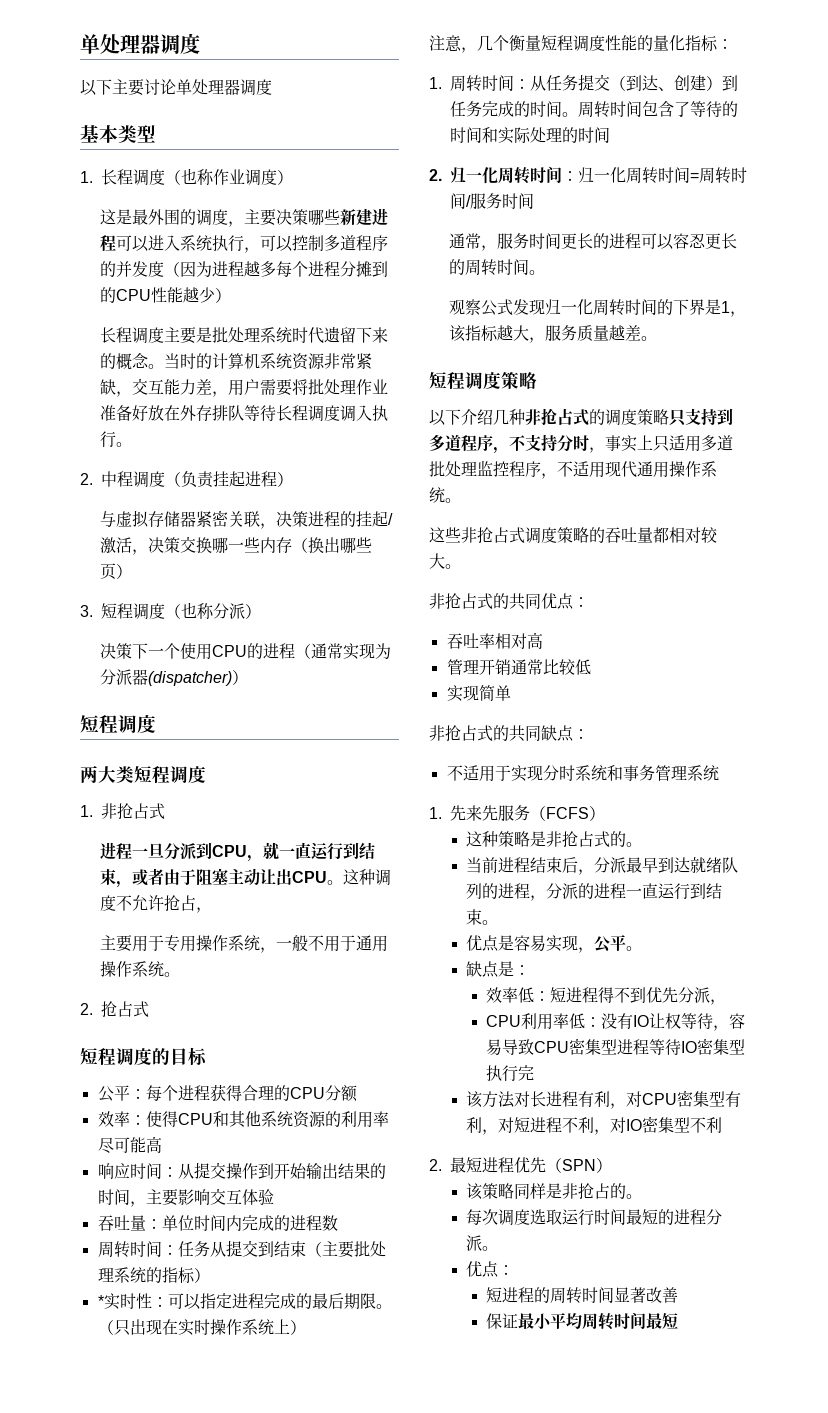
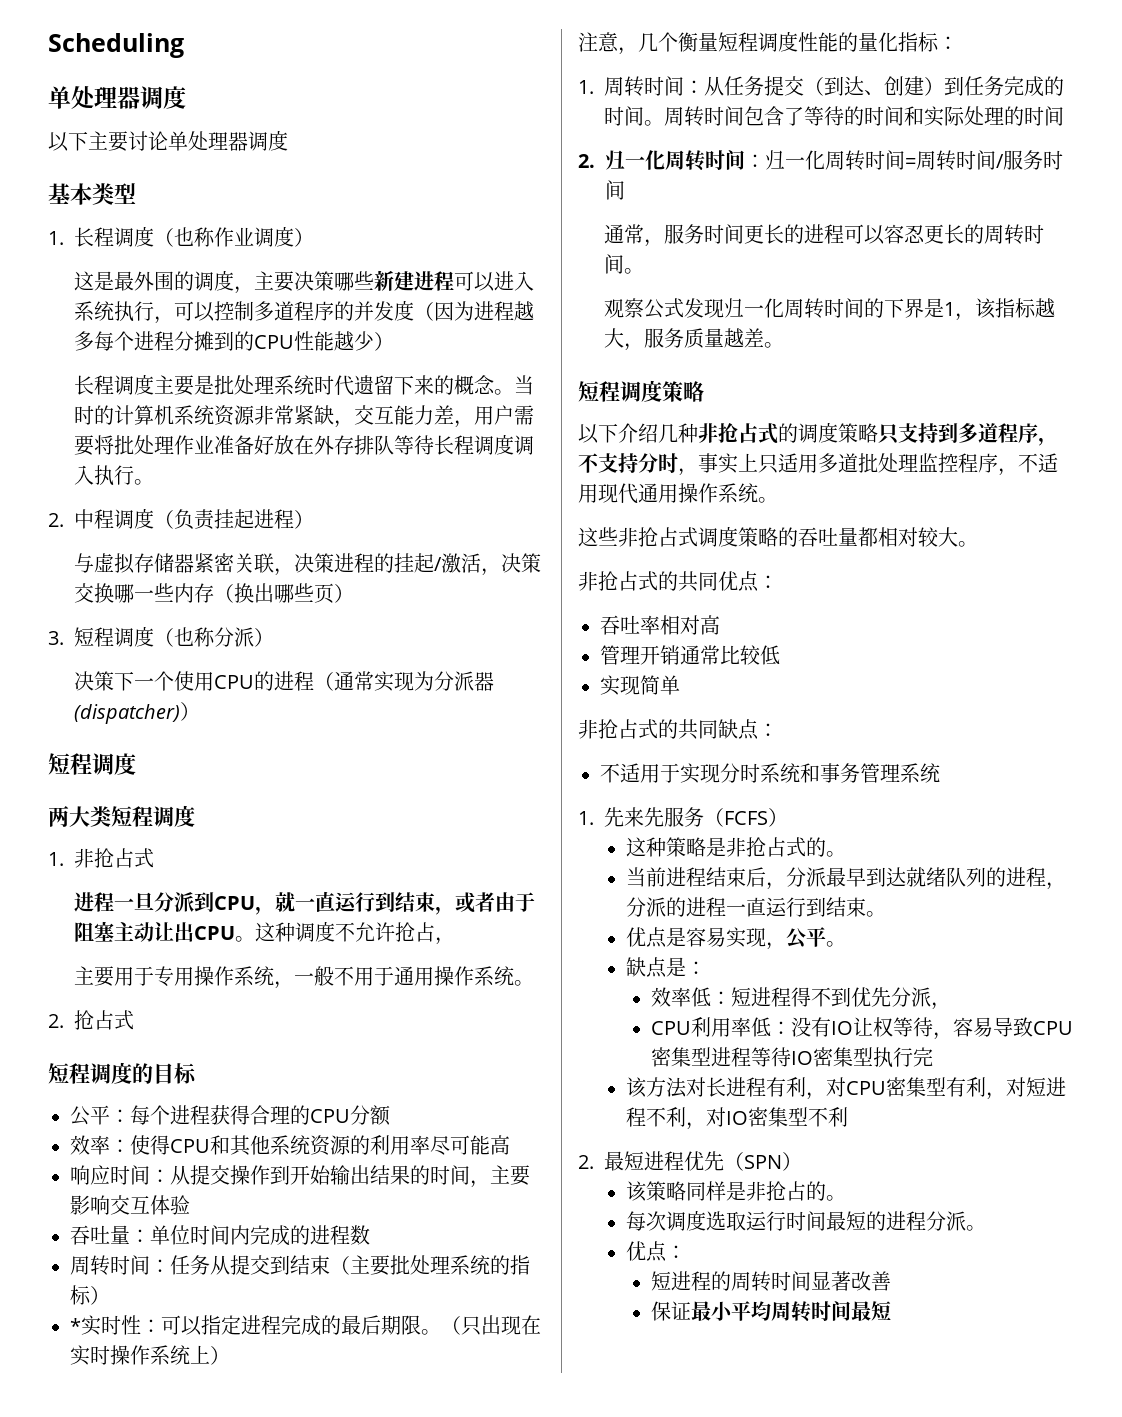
+ Scheduling

